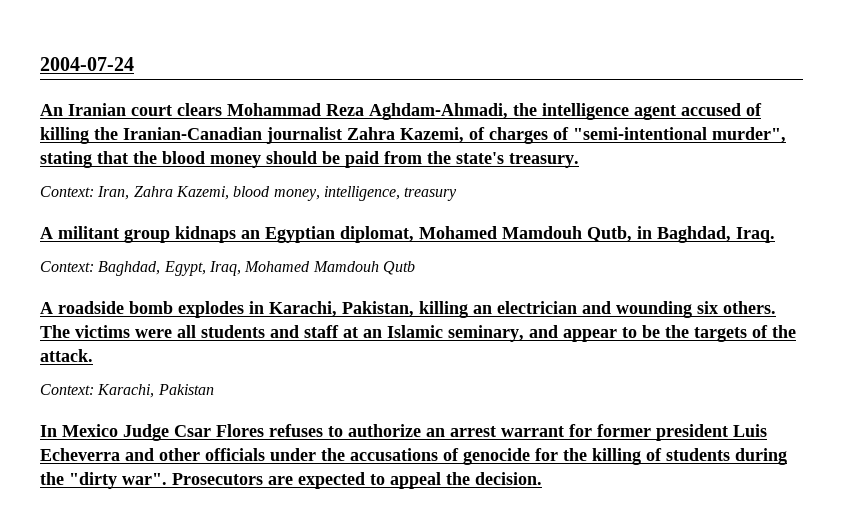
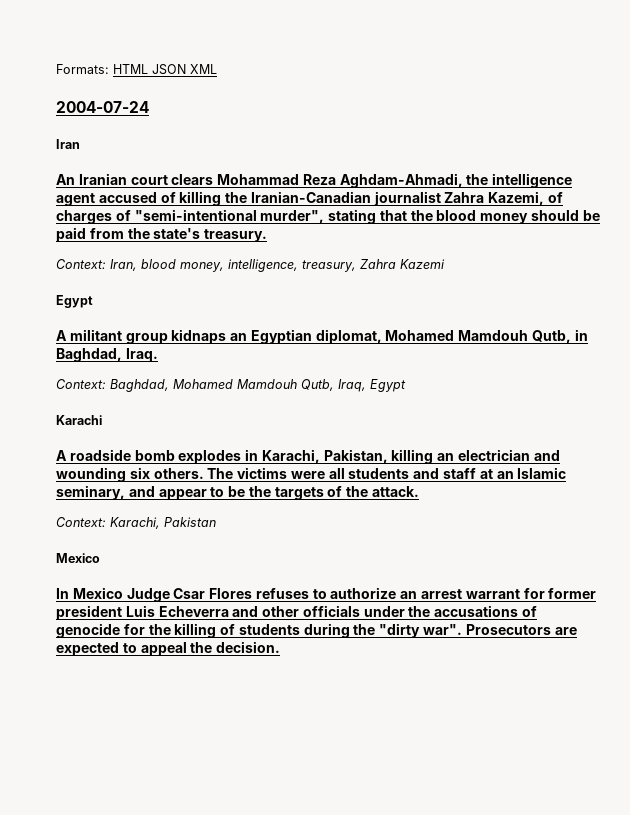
+ Formats: HTML JSON XML
+ Iran
- Context: Iran, Zahra Kazemi, blood money, intelligence, treasury
+ Context: Iran, blood money, intelligence, treasury, Zahra Kazemi
+ Egypt
- Context: Baghdad, Egypt, Iraq, Mohamed Mamdouh Qutb
+ Context: Baghdad, Mohamed Mamdouh Qutb, Iraq, Egypt
+ Karachi
  Context: Karachi, Pakistan
+ Mexico

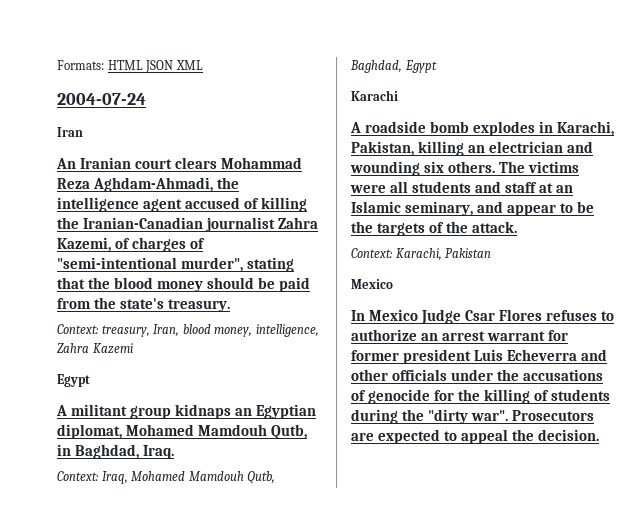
- Context: Iran, blood money, intelligence, treasury, Zahra Kazemi
+ Context: treasury, Iran, blood money, intelligence, Zahra Kazemi
- Context: Baghdad, Mohamed Mamdouh Qutb, Iraq, Egypt
+ Context: Iraq, Mohamed Mamdouh Qutb, Baghdad, Egypt

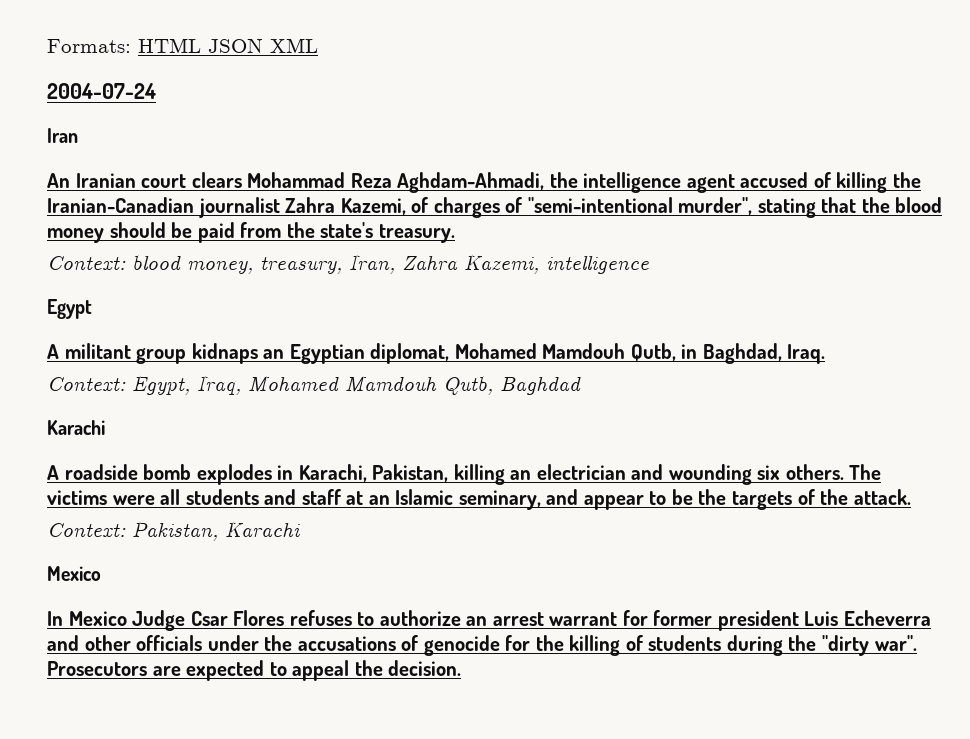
- Context: treasury, Iran, blood money, intelligence, Zahra Kazemi
+ Context: blood money, treasury, Iran, Zahra Kazemi, intelligence
- Context: Iraq, Mohamed Mamdouh Qutb, Baghdad, Egypt
+ Context: Egypt, Iraq, Mohamed Mamdouh Qutb, Baghdad
- Context: Karachi, Pakistan
+ Context: Pakistan, Karachi

